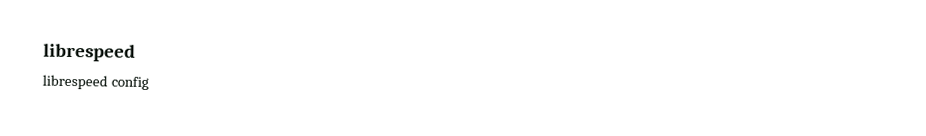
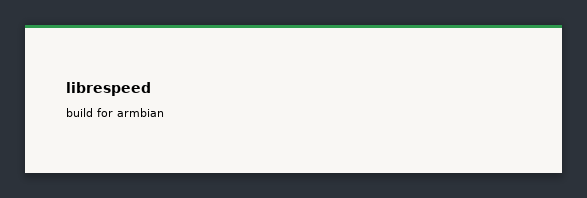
- librespeed config
+ build for armbian

